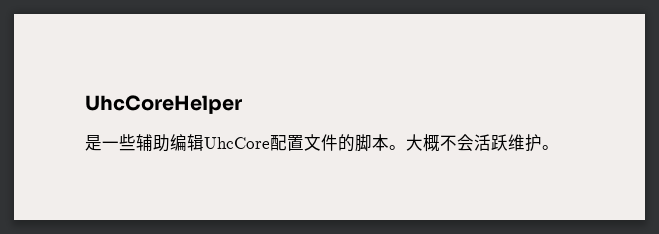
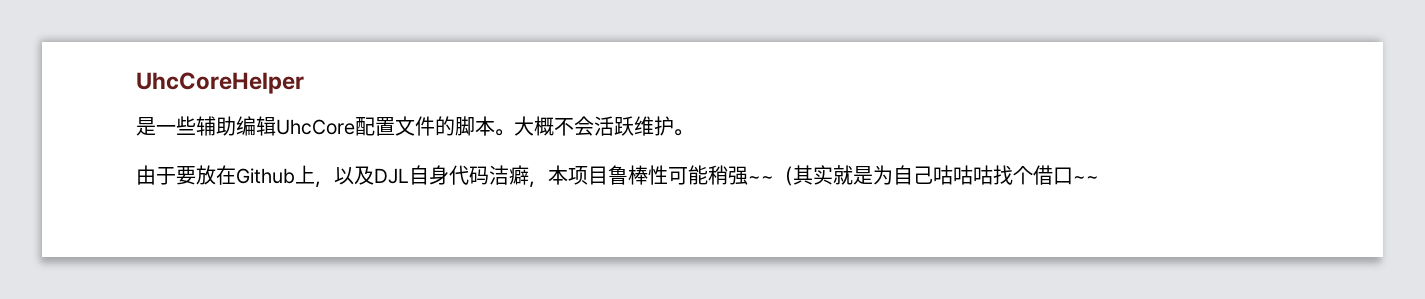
+ 由于要放在Github上，以及DJL自身代码洁癖，本项目鲁棒性可能稍强~~（其实就是为自己咕咕咕找个借口~~

